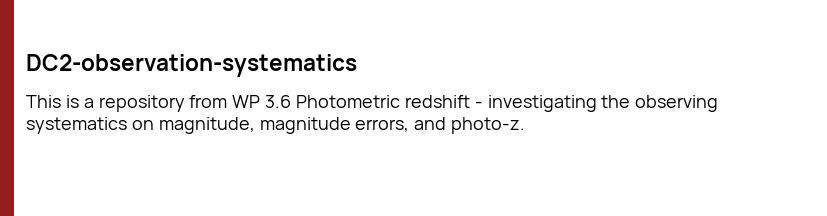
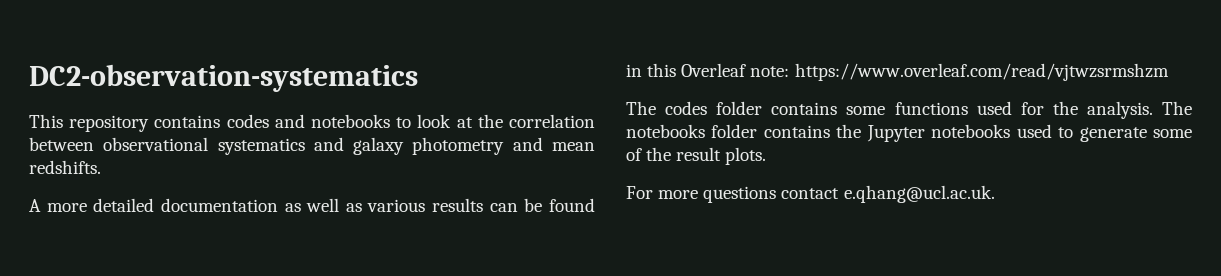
- This is a repository from WP 3.6 Photometric redshift - investigating the observing systematics on magnitude, magnitude errors, and photo-z.
+ This repository contains codes and notebooks to look at the correlation between observational systematics and galaxy photometry and mean redshifts.
+ A more detailed documentation as well as various results can be found in this Overleaf note: https://www.overleaf.com/read/vjtwzsrmshzm
+ The codes folder contains some functions used for the analysis. The notebooks folder contains the Jupyter notebooks used to generate some of the result plots.
+ For more questions contact e.qhang@ucl.ac.uk.

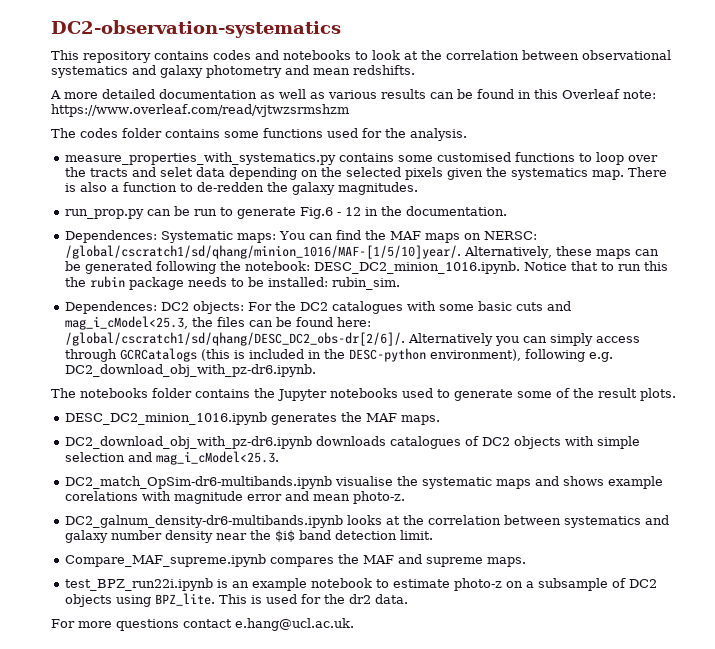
- The codes folder contains some functions used for the analysis. The notebooks folder contains the Jupyter notebooks used to generate some of the result plots.
+ The codes folder contains some functions used for the analysis.
+ measure_properties_with_systematics.py contains some customised functions to loop over the tracts and selet data depending on the selected pixels given the systematics map. There is also a function to de-redden the galaxy magnitudes.
+ run_prop.py can be run to generate Fig.6 - 12 in the documentation.
+ Dependences: Systematic maps: You can find the MAF maps on NERSC: /global/cscratch1/sd/qhang/minion_1016/MAF-[1/5/10]year/. Alternatively, these maps can be generated following the notebook: DESC_DC2_minion_1016.ipynb. Notice that to run this the rubin package needs to be installed: rubin_sim.
+ Dependences: DC2 objects: For the DC2 catalogues with some basic cuts and mag_i_cModel<25.3, the files can be found here: /global/cscratch1/sd/qhang/DESC_DC2_obs-dr[2/6]/. Alternatively you can simply access through GCRCatalogs (this is included in the DESC-python environment), following e.g. DC2_download_obj_with_pz-dr6.ipynb.
+ The notebooks folder contains the Jupyter notebooks used to generate some of the result plots.
+ DESC_DC2_minion_1016.ipynb generates the MAF maps.
+ DC2_download_obj_with_pz-dr6.ipynb downloads catalogues of DC2 objects with simple selection and mag_i_cModel<25.3.
+ DC2_match_OpSim-dr6-multibands.ipynb visualise the systematic maps and shows example corelations with magnitude error and mean photo-z.
+ DC2_galnum_density-dr6-multibands.ipynb looks at the correlation between systematics and galaxy number density near the $i$ band detection limit.
+ Compare_MAF_supreme.ipynb compares the MAF and supreme maps.
+ test_BPZ_run22i.ipynb is an example notebook to estimate photo-z on a subsample of DC2 objects using BPZ_lite. This is used for the dr2 data.
- For more questions contact e.qhang@ucl.ac.uk.
+ For more questions contact e.hang@ucl.ac.uk.

